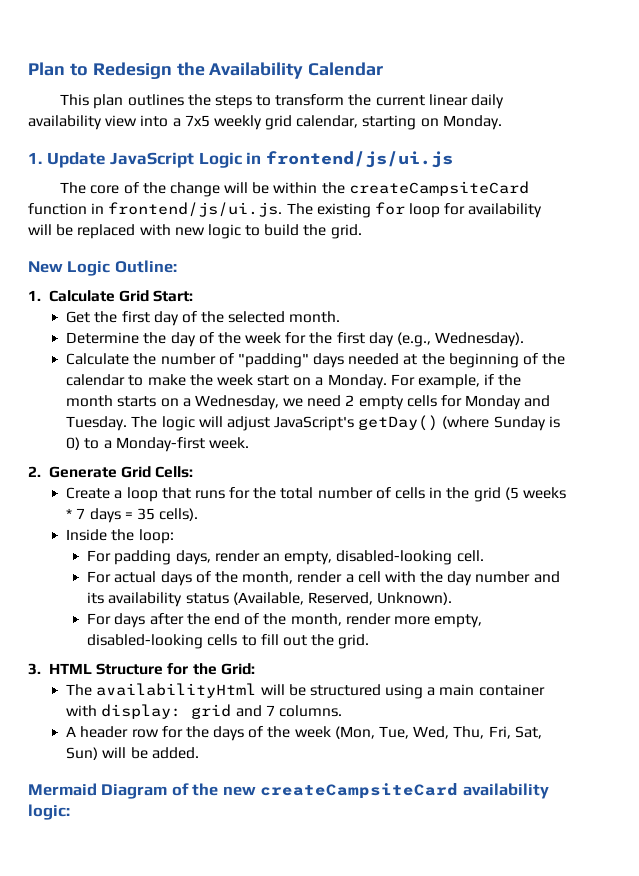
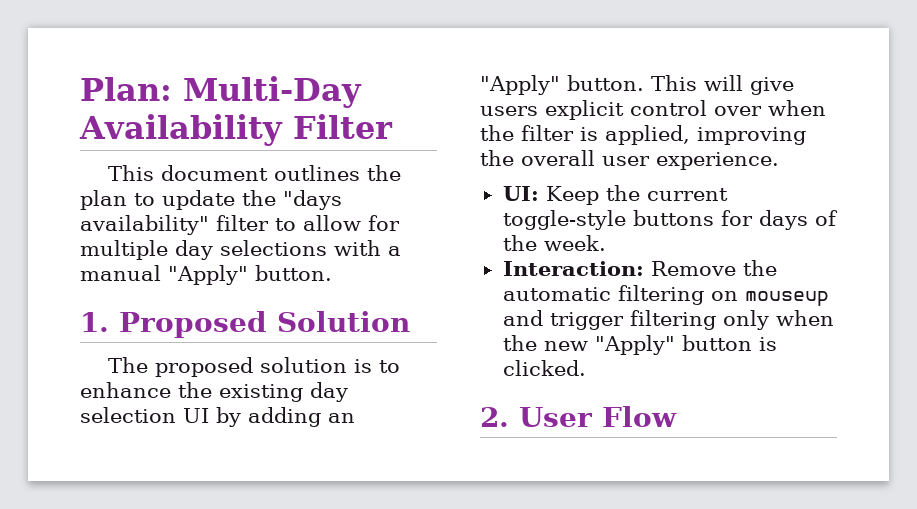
- Plan to Redesign the Availability Calendar
- This plan outlines the steps to transform the current linear daily availability view into a 7x5 weekly grid calendar, starting on Monday.
- 1. Update JavaScript Logic in frontend/js/ui.js
- The core of the change will be within the createCampsiteCard function in frontend/js/ui.js. The existing for loop for availability will be replaced with new logic to build the grid.
- New Logic Outline:
- 1. Calculate Grid Start:
- Get the first day of the selected month.
- Determine the day of the week for the first day (e.g., Wednesday).
- Calculate the number of "padding" days needed at the beginning of the calendar to make the week start on a Monday. For example, if the month starts on a Wednesday, we need 2 empty cells for Monday and Tuesday. The logic will adjust JavaScript's getDay() (where Sunday is 0) to a Monday-first week.
- 2. Generate Grid Cells:
- Create a loop that runs for the total number of cells in the grid (5 weeks * 7 days = 35 cells).
- Inside the loop:
- For padding days, render an empty, disabled-looking cell.
- For actual days of the month, render a cell with the day number and its availability status (Available, Reserved, Unknown).
- For days after the end of the month, render more empty, disabled-looking cells to fill out the grid.
- 3. HTML Structure for the Grid:
- The availabilityHtml will be structured using a main container with display: grid and 7 columns.
- A header row for the days of the week (Mon, Tue, Wed, Thu, Fri, Sat, Sun) will be added.
- Mermaid Diagram of the new createCampsiteCard availability logic:
+ Plan: Multi-Day Availability Filter
+ This document outlines the plan to update the "days availability" filter to allow for multiple day selections with a manual "Apply" button.
+ 1. Proposed Solution
+ The proposed solution is to enhance the existing day selection UI by adding an "Apply" button. This will give users explicit control over when the filter is applied, improving the overall user experience.
+ UI: Keep the current toggle-style buttons for days of the week.
+ Interaction: Remove the automatic filtering on mouseup and trigger filtering only when the new "Apply" button is clicked.
+ 2. User Flow

